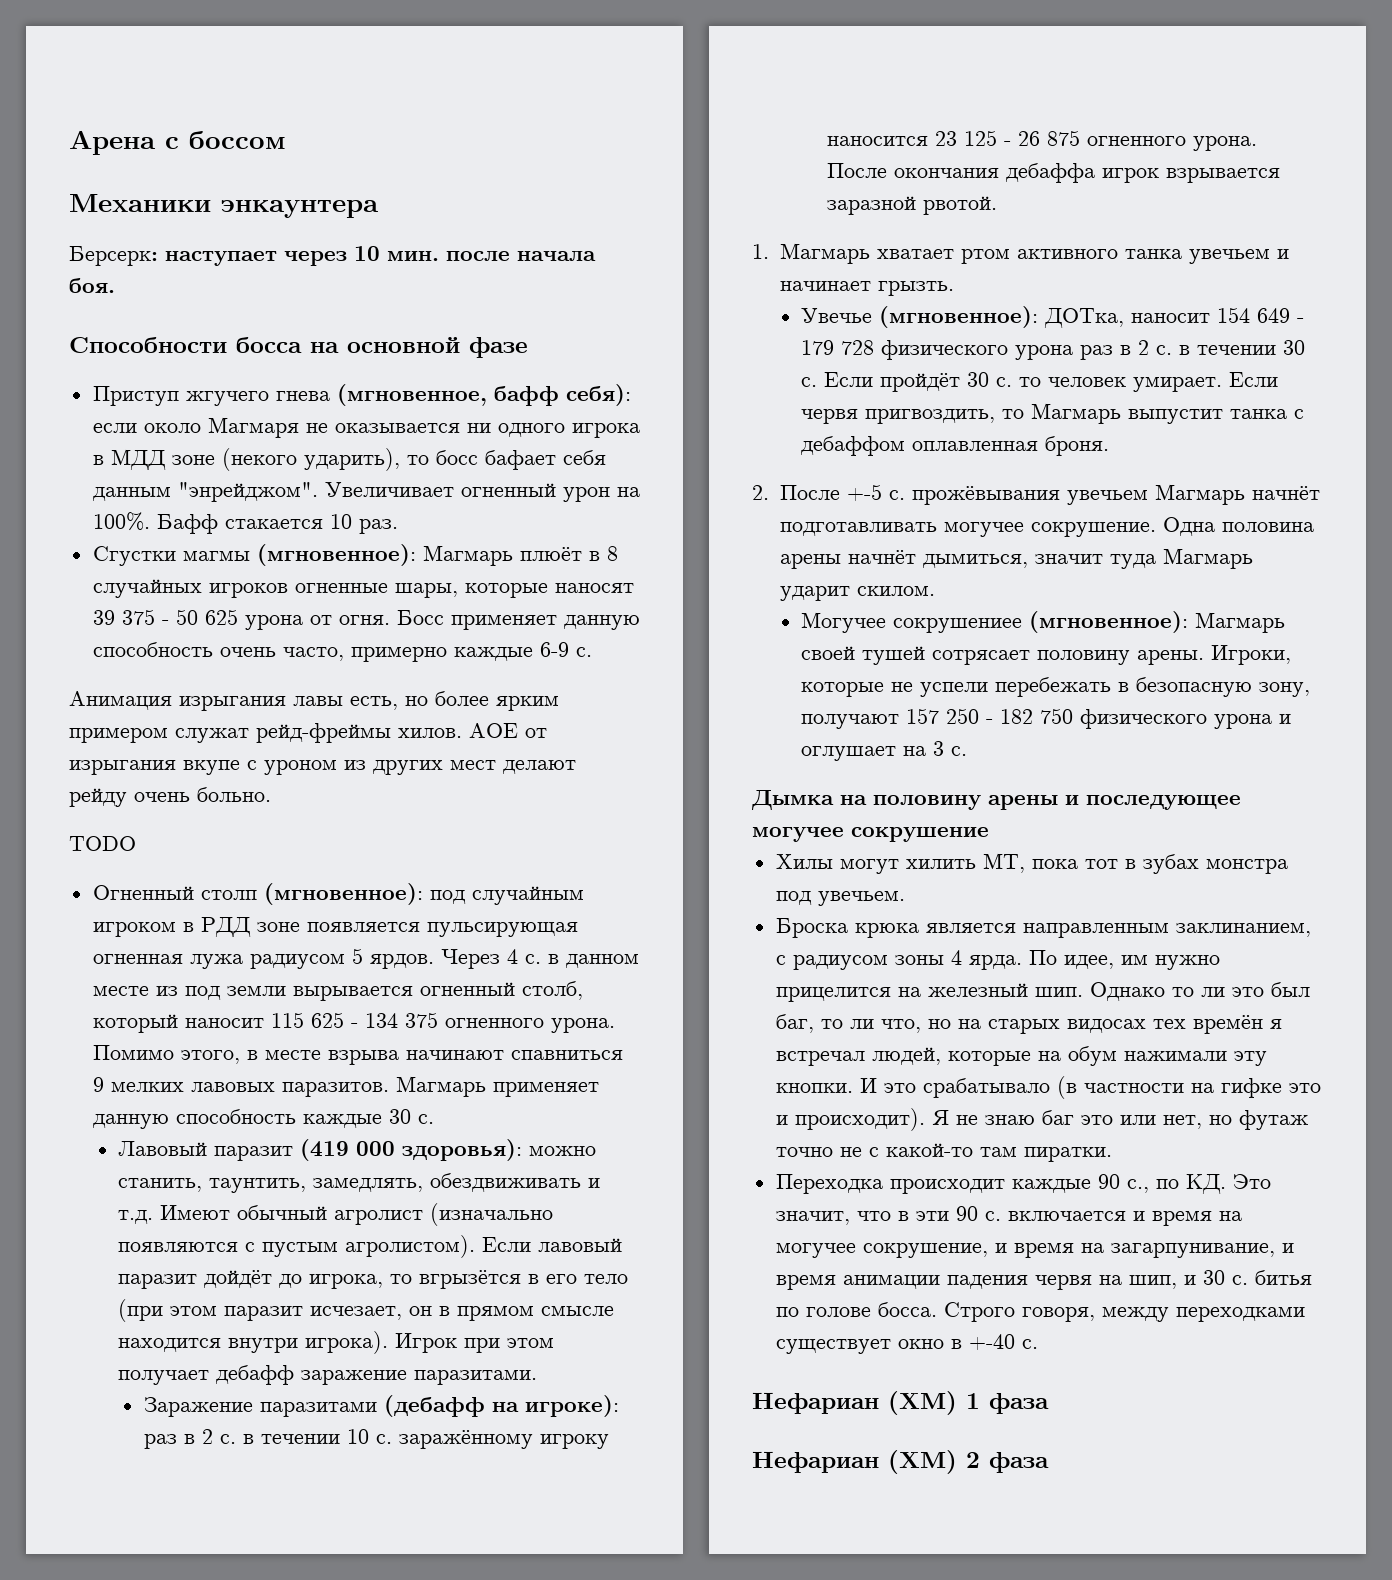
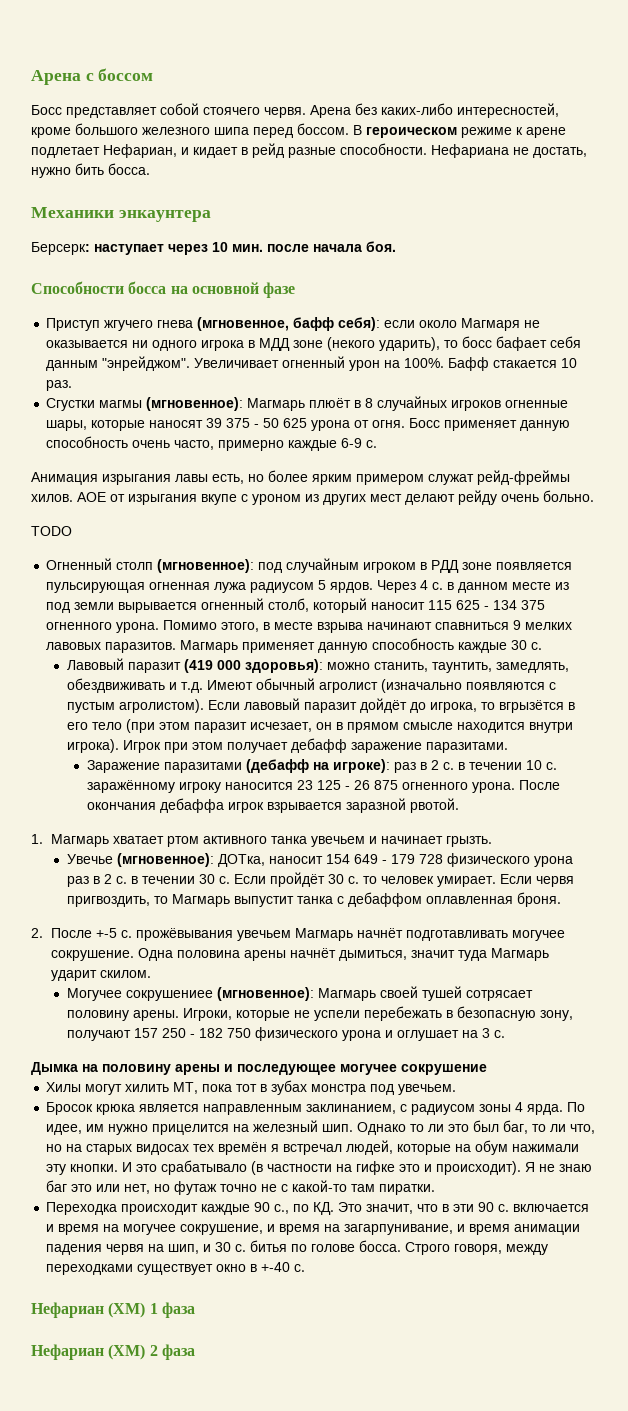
+ Босс представляет собой стоячего червя. Арена без каких-либо интересностей, кроме большого железного шипа перед боссом. В героическом режиме к арене подлетает Нефариан, и кидает в рейд разные способности. Нефариана не достать, нужно бить босса.
- Броска крюка является направленным заклинанием, с радиусом зоны 4 ярда.
+ Бросок крюка является направленным заклинанием, с радиусом зоны 4 ярда.

